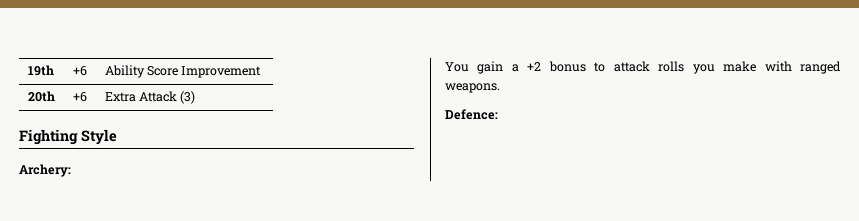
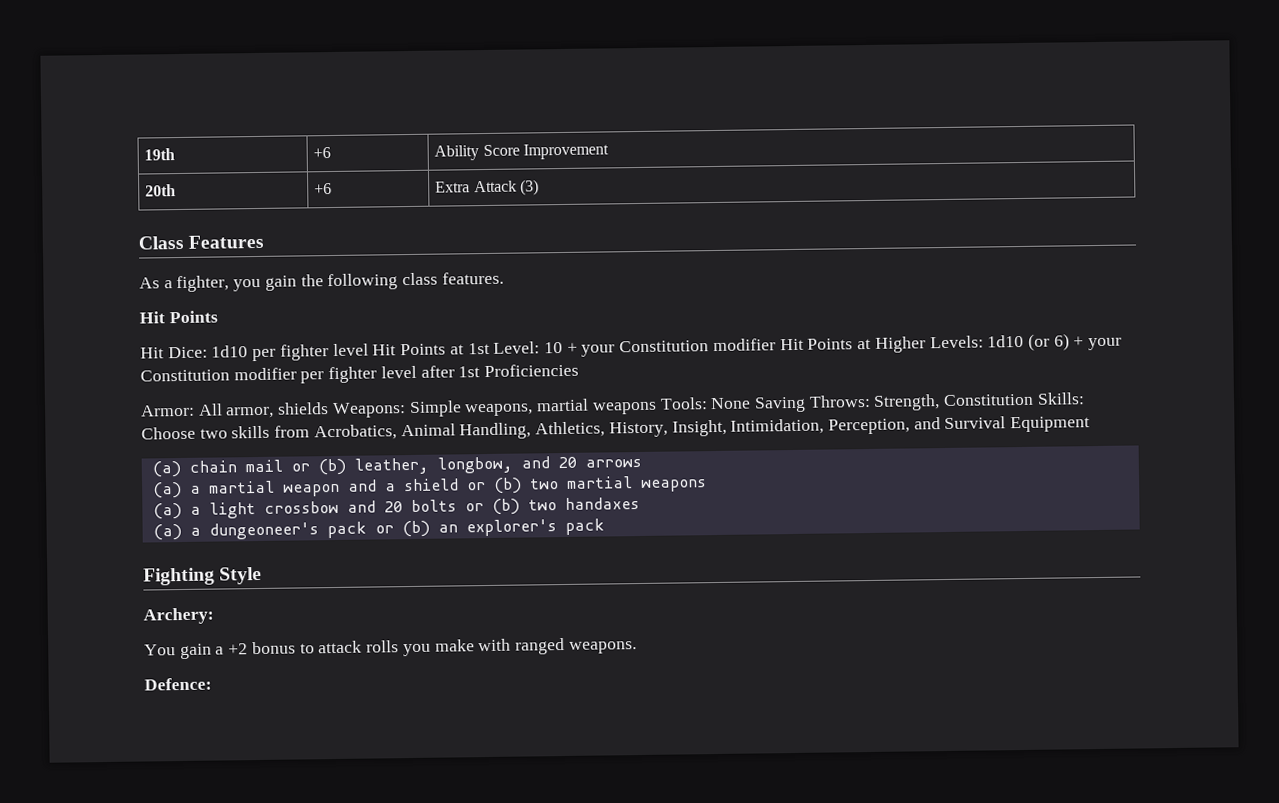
+ Class Features
+ As a fighter, you gain the following class features.
+ Hit Points
+ Hit Dice: 1d10 per fighter level Hit Points at 1st Level: 10 + your Constitution modifier Hit Points at Higher Levels: 1d10 (or 6) + your Constitution modifier per fighter level after 1st Proficiencies
+ Armor: All armor, shields Weapons: Simple weapons, martial weapons Tools: None Saving Throws: Strength, Constitution Skills: Choose two skills from Acrobatics, Animal Handling, Athletics, History, Insight, Intimidation, Perception, and Survival Equipment
+ (a) chain mail or (b) leather, longbow, and 20 arrows
+ (a) a martial weapon and a shield or (b) two martial weapons
+ (a) a light crossbow and 20 bolts or (b) two handaxes
+ (a) a dungeoneer's pack or (b) an explorer's pack

